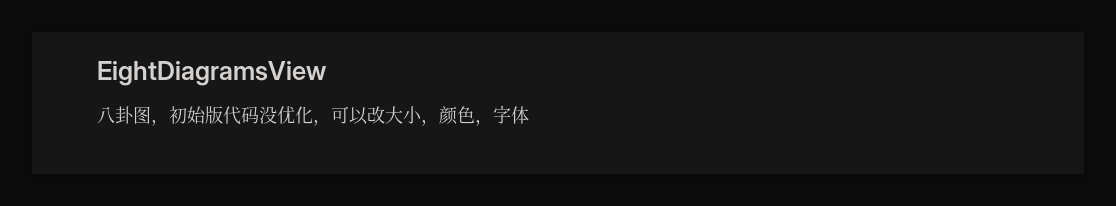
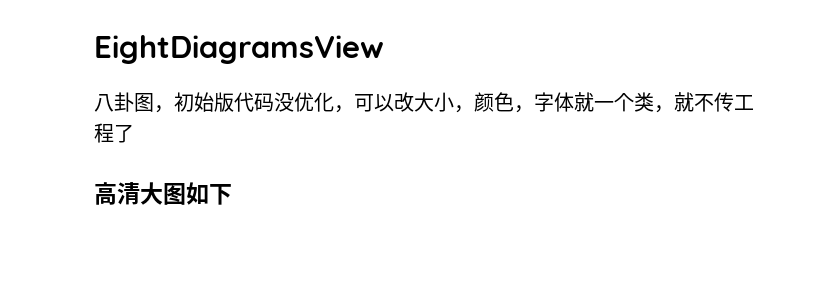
- 八卦图，初始版代码没优化，可以改大小，颜色，字体
+ 八卦图，初始版代码没优化，可以改大小，颜色，字体就一个类，就不传工程了
+ 高清大图如下

